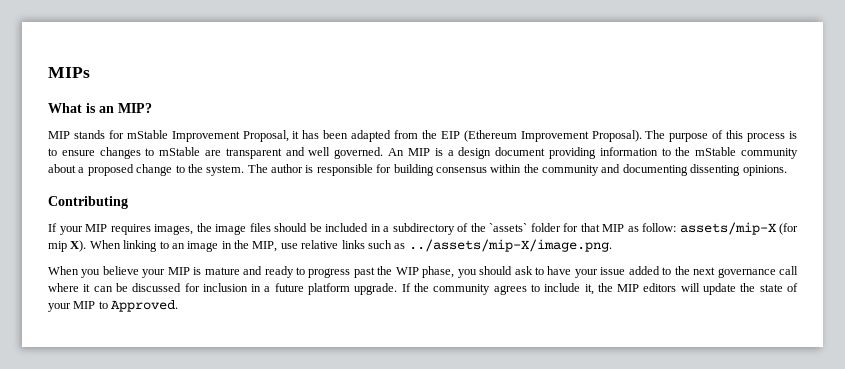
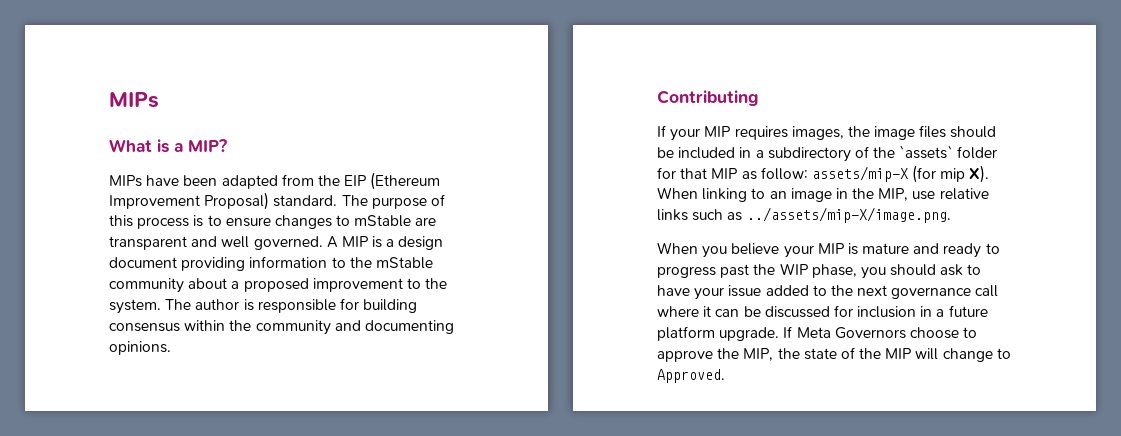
- What is an MIP?
+ What is a MIP?
- MIP stands for mStable Improvement Proposal, it has been adapted from the EIP (Ethereum Improvement Proposal).
+ MIPs have been adapted from the EIP (Ethereum Improvement Proposal) standard.
- An MIP is a design document providing information to the mStable community about a proposed change to the system.
+ A MIP is a design document providing information to the mStable community about a proposed improvement to the system.
- The author is responsible for building consensus within the community and documenting dissenting opinions.
+ The author is responsible for building consensus within the community and documenting opinions.
- If the community agrees to include it, the MIP editors will update the state of your MIP to Approved.
+ If Meta Governors choose to approve the MIP, the state of the MIP will change to Approved.

